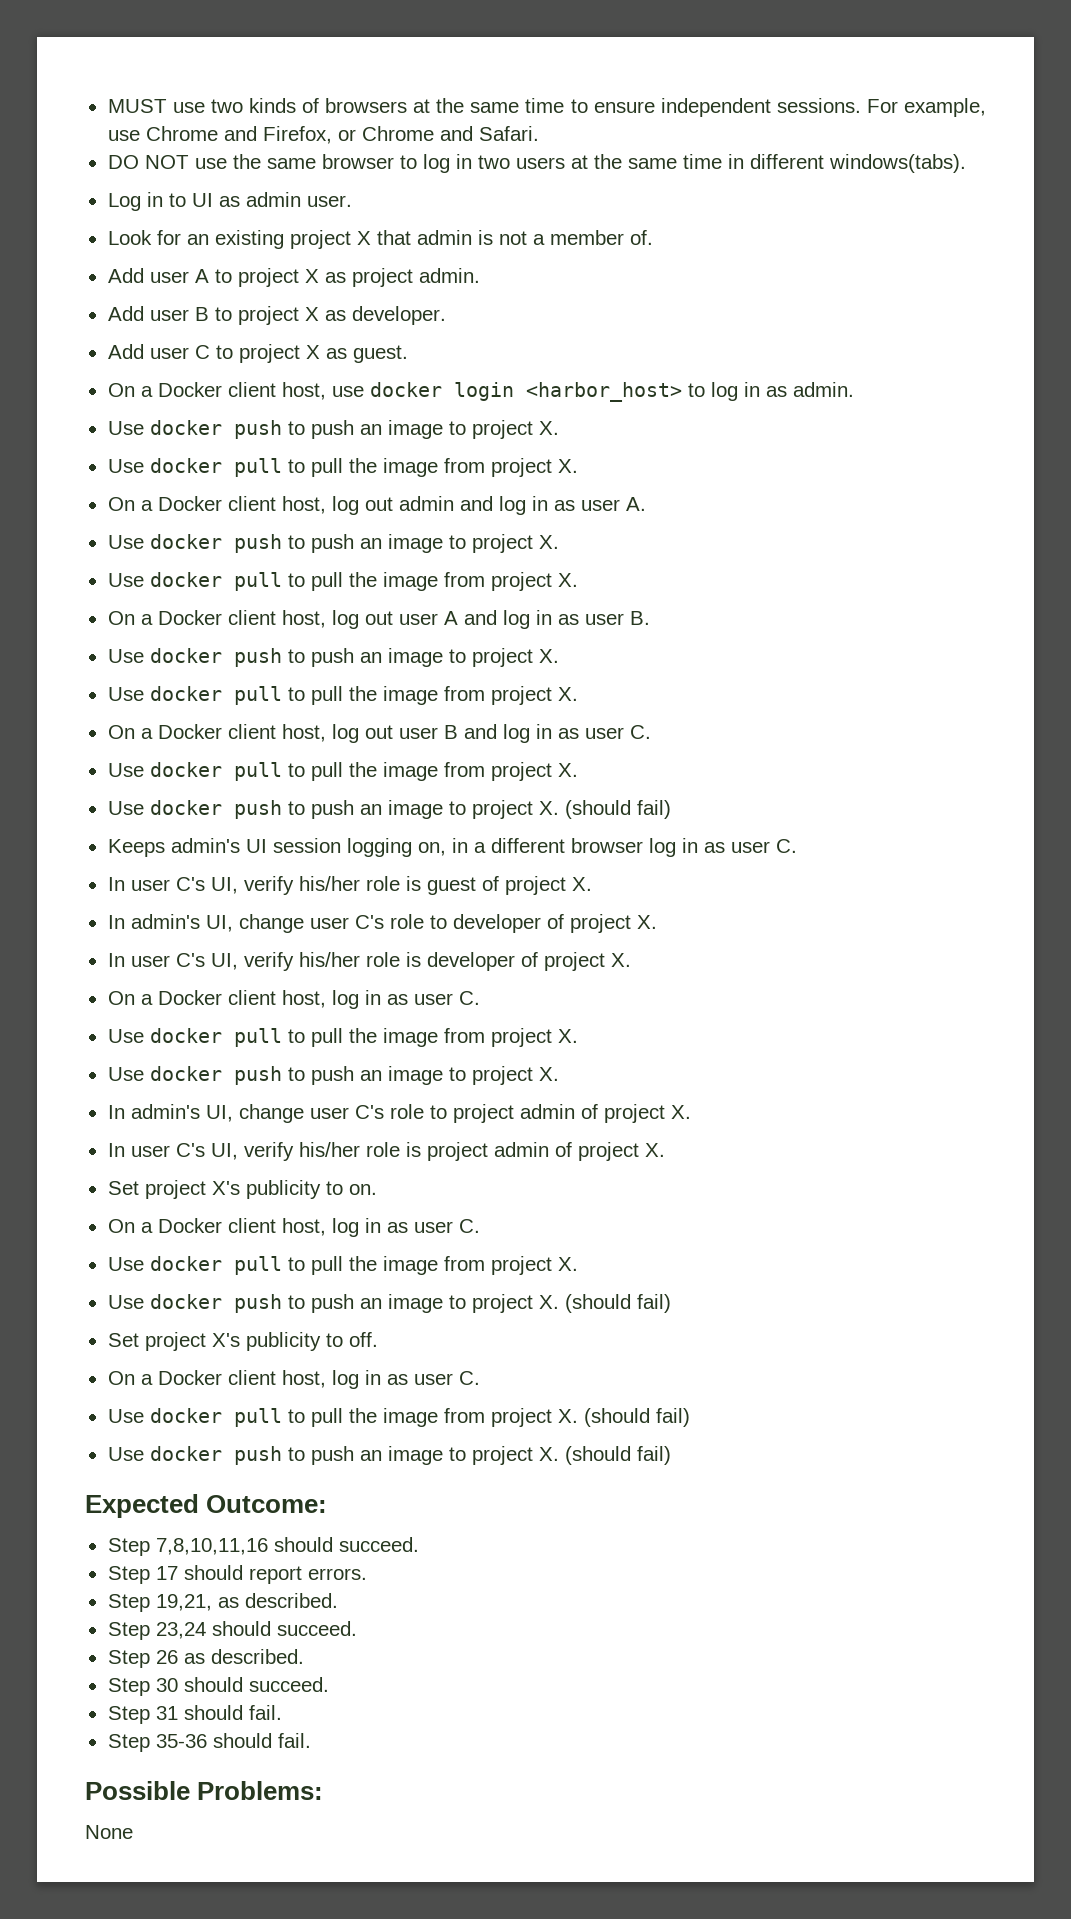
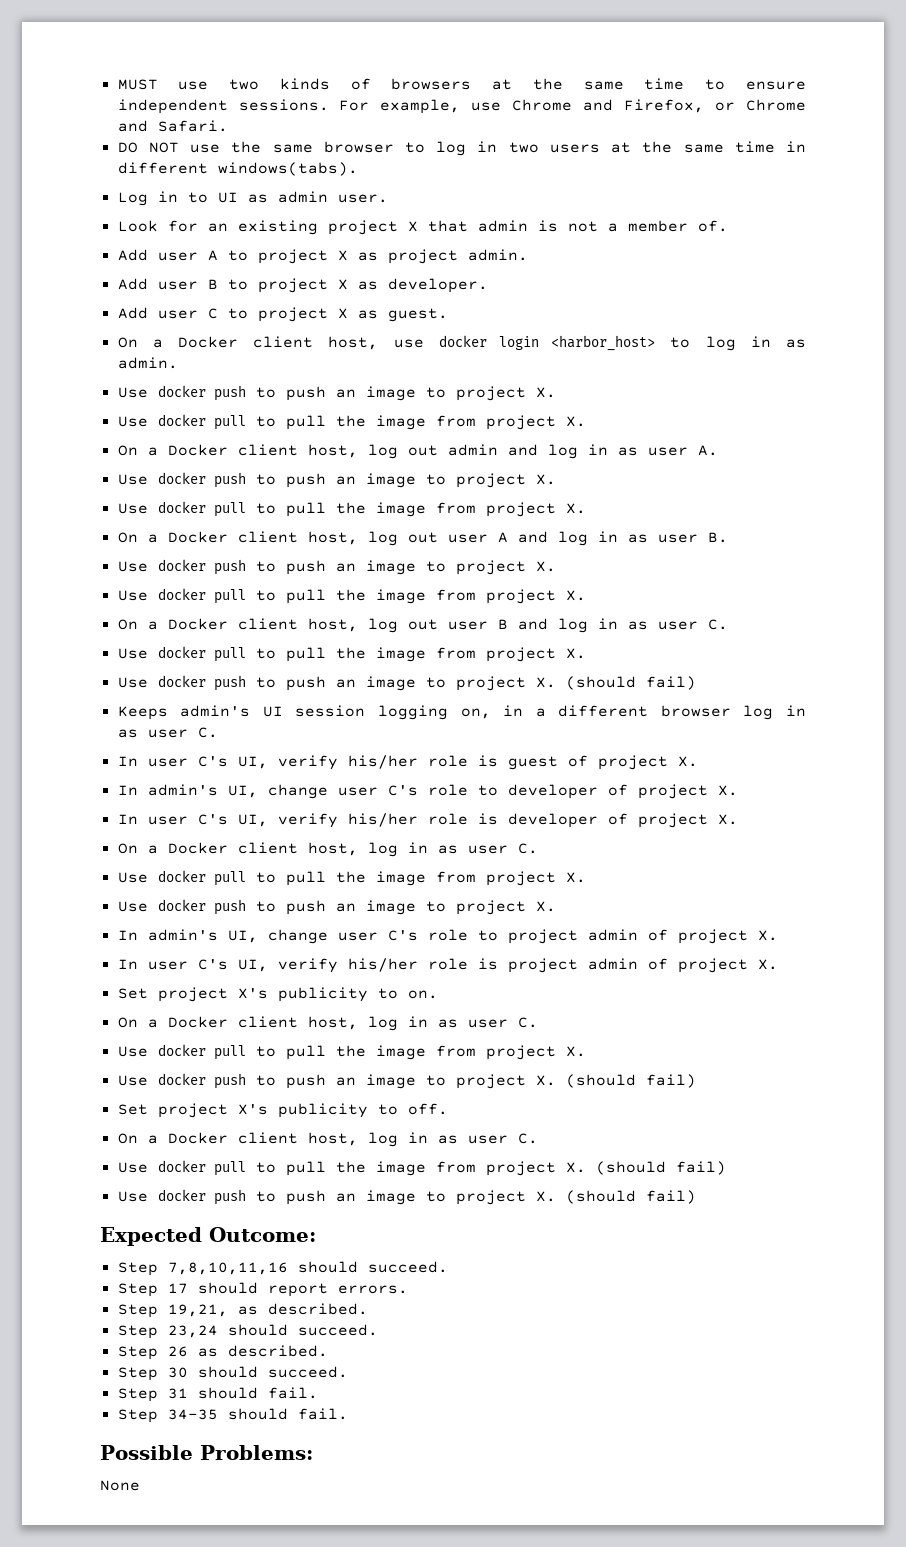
- Step 35-36 should fail.
+ Step 34-35 should fail.

